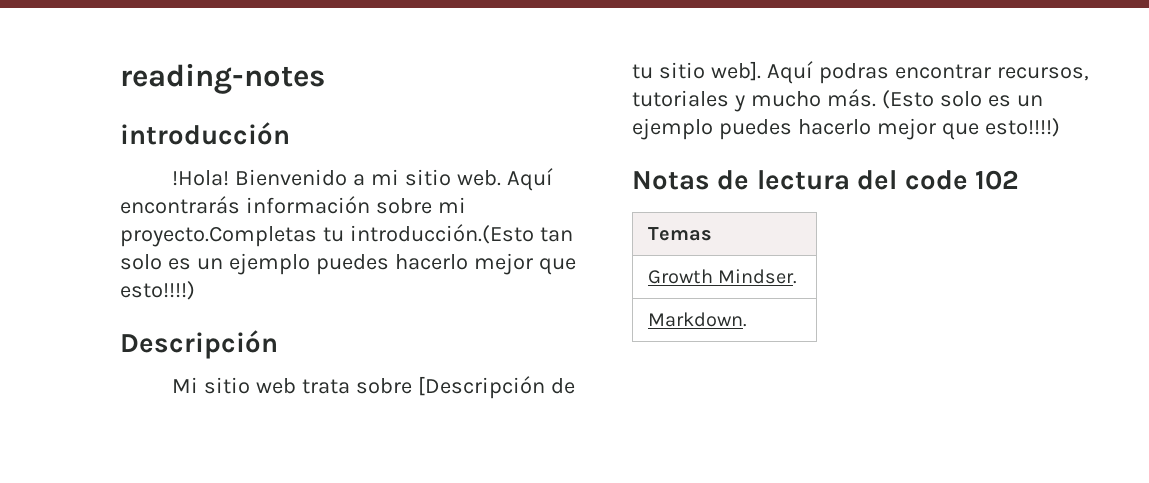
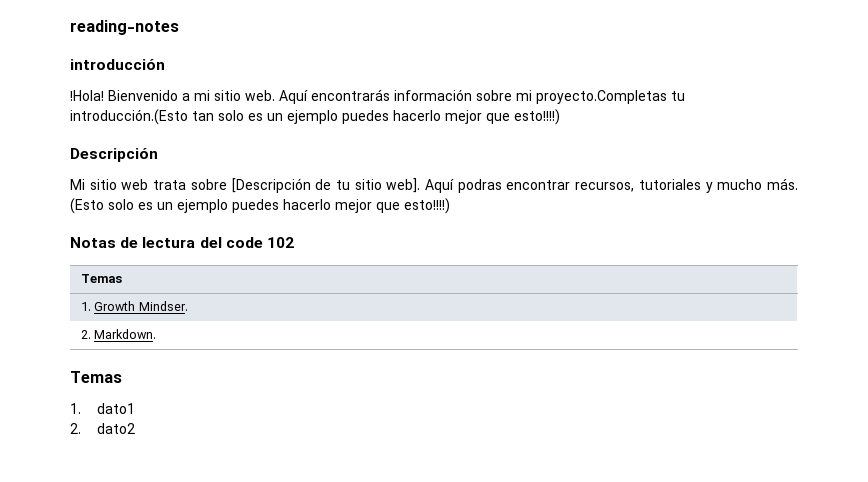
- Growth Mindser.
+ 1. Growth Mindser.
- Markdown.
+ 2. Markdown.
+ Temas
+ 1. dato1
+ 2. dato2

